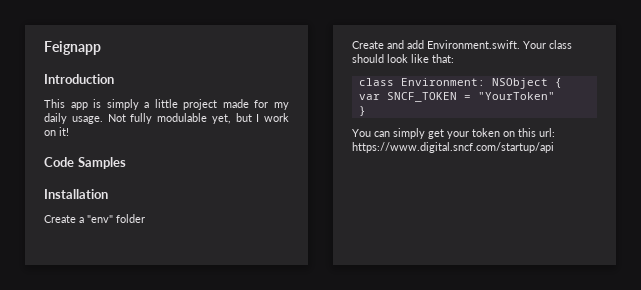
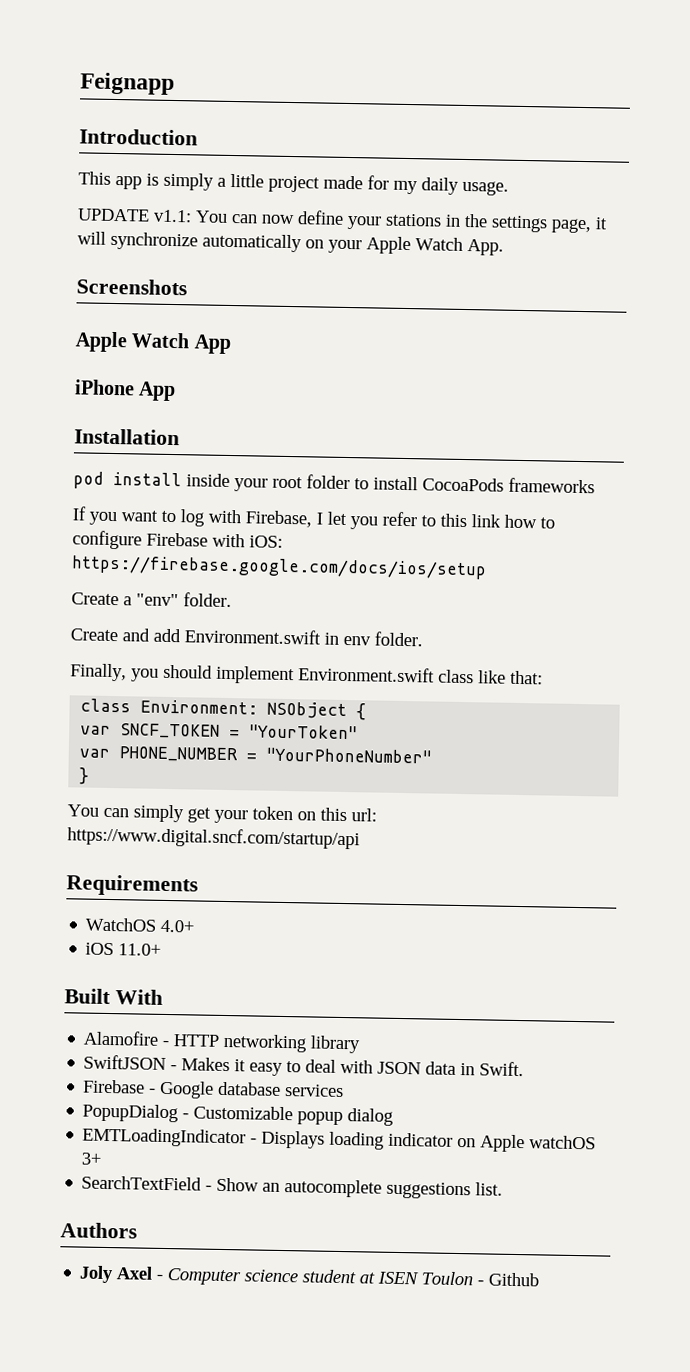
- This app is simply a little project made for my daily usage. Not fully modulable yet, but I work on it!
- Code Samples
+ This app is simply a little project made for my daily usage.
+ UPDATE v1.1: You can now define your stations in the settings page, it will synchronize automatically on your Apple Watch App.
+ Screenshots
+ Apple Watch App
+ iPhone App
  Installation
+ pod install inside your root folder to install CocoaPods frameworks
+ If you want to log with Firebase, I let you refer to this link how to configure Firebase with iOS: https://firebase.google.com/docs/ios/setup
- Create a "env" folder
+ Create a "env" folder.
- Create and add Environment.swift. Your class should look like that:
+ Create and add Environment.swift in env folder.
+ Finally, you should implement Environment.swift class like that:
+ var PHONE_NUMBER = "YourPhoneNumber"
+ Requirements
+ WatchOS 4.0+
+ iOS 11.0+
+ Built With
+ Alamofire - HTTP networking library
+ SwiftJSON - Makes it easy to deal with JSON data in Swift.
+ Firebase - Google database services
+ PopupDialog - Customizable popup dialog
+ EMTLoadingIndicator - Displays loading indicator on Apple watchOS 3+
+ SearchTextField - Show an autocomplete suggestions list.
+ Authors
+ Joly Axel - Computer science student at ISEN Toulon - Github

